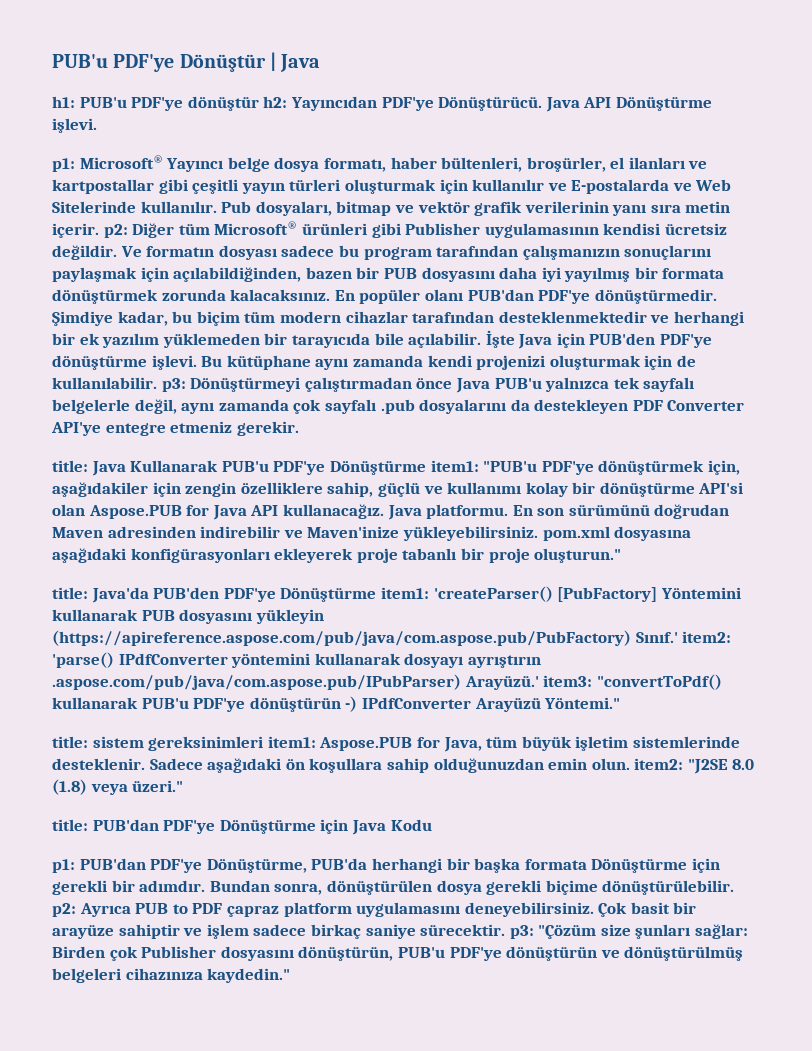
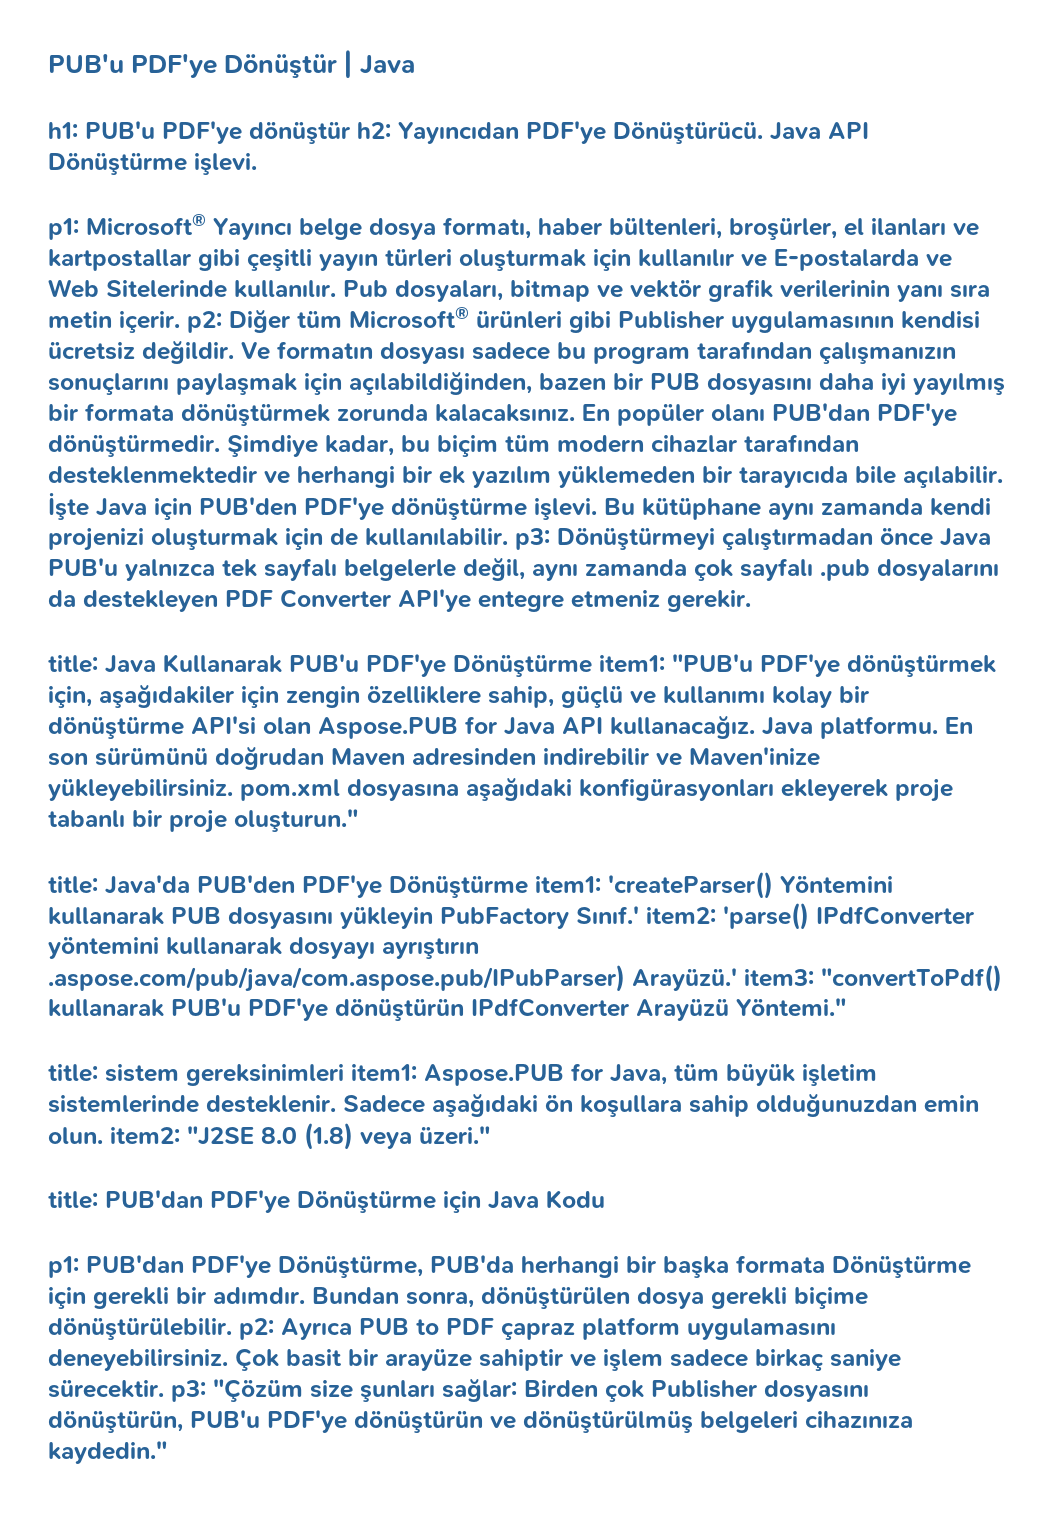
- title: Java'da PUB'den PDF'ye Dönüştürme item1: 'createParser() [PubFactory] Yöntemini kullanarak PUB dosyasını yükleyin (https://apireference.aspose.com/pub/java/com.aspose.pub/PubFactory) Sınıf.' item2: 'parse() IPdfConverter yöntemini kullanarak dosyayı ayrıştırın .aspose.com/pub/java/com.aspose.pub/IPubParser) Arayüzü.' item3: "convertToPdf() kullanarak PUB'u PDF'ye dönüştürün -) IPdfConverter Arayüzü Yöntemi."
+ title: Java'da PUB'den PDF'ye Dönüştürme item1: 'createParser() Yöntemini kullanarak PUB dosyasını yükleyin PubFactory Sınıf.' item2: 'parse() IPdfConverter yöntemini kullanarak dosyayı ayrıştırın .aspose.com/pub/java/com.aspose.pub/IPubParser) Arayüzü.' item3: "convertToPdf() kullanarak PUB'u PDF'ye dönüştürün IPdfConverter Arayüzü Yöntemi."

